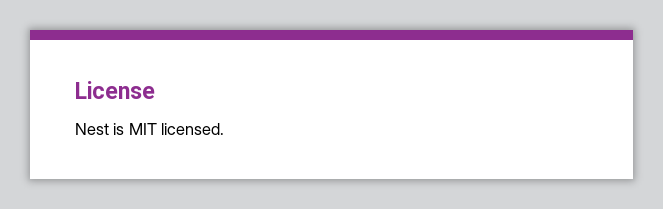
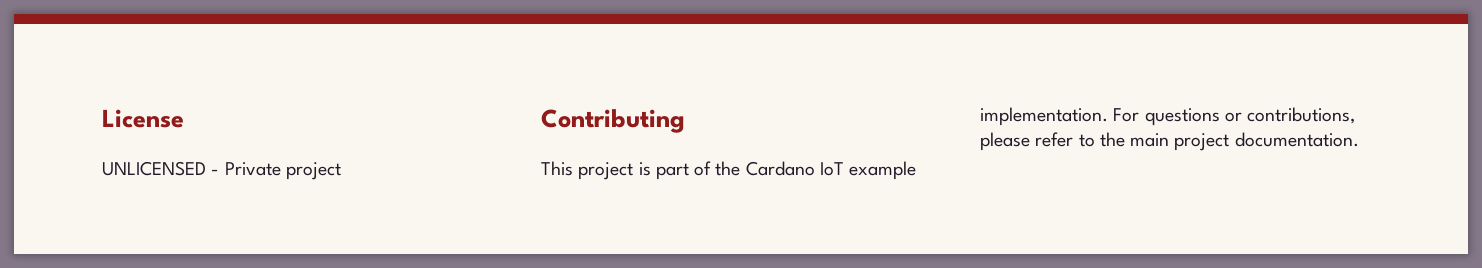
- Nest is MIT licensed.
+ UNLICENSED - Private project
+ Contributing
+ This project is part of the Cardano IoT example implementation. For questions or contributions, please refer to the main project documentation.

